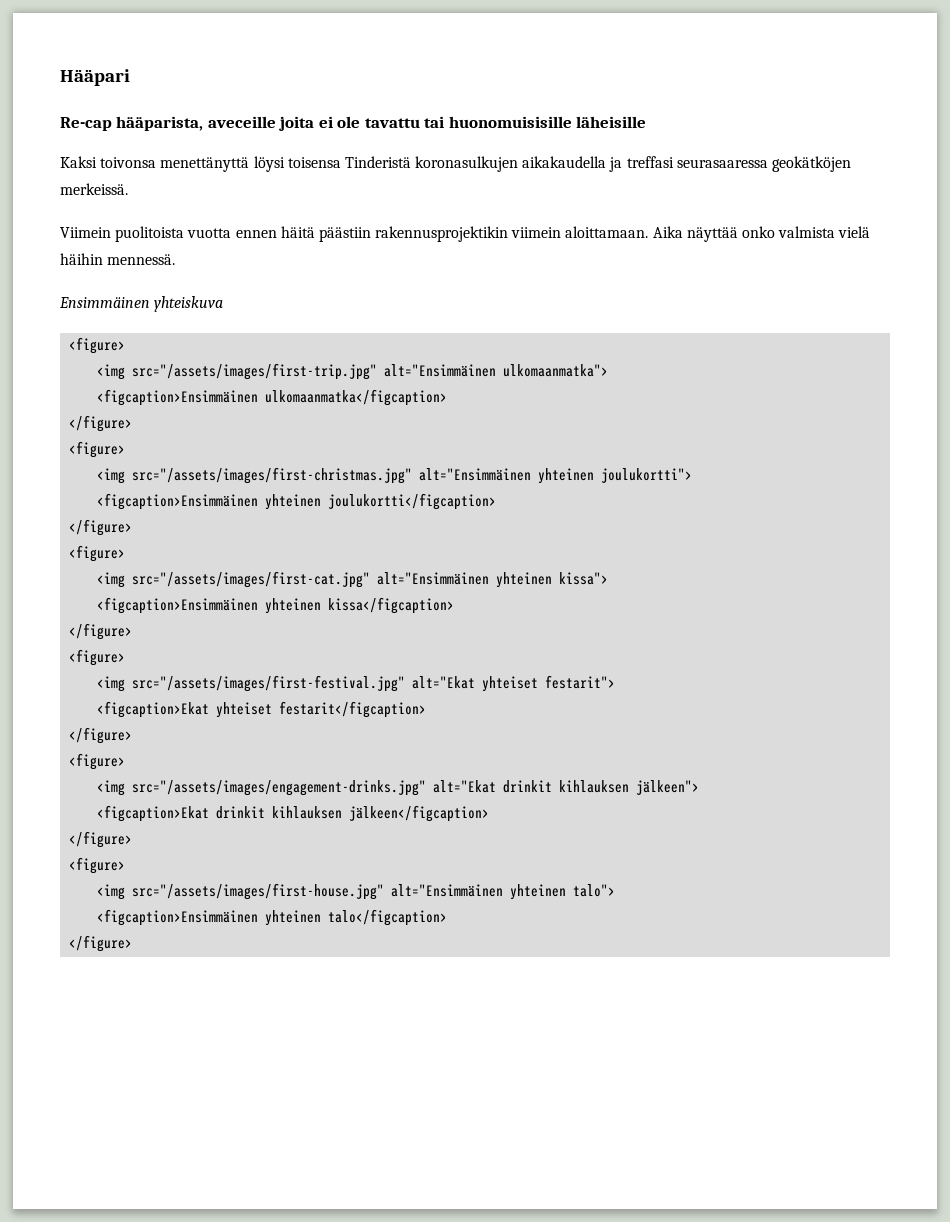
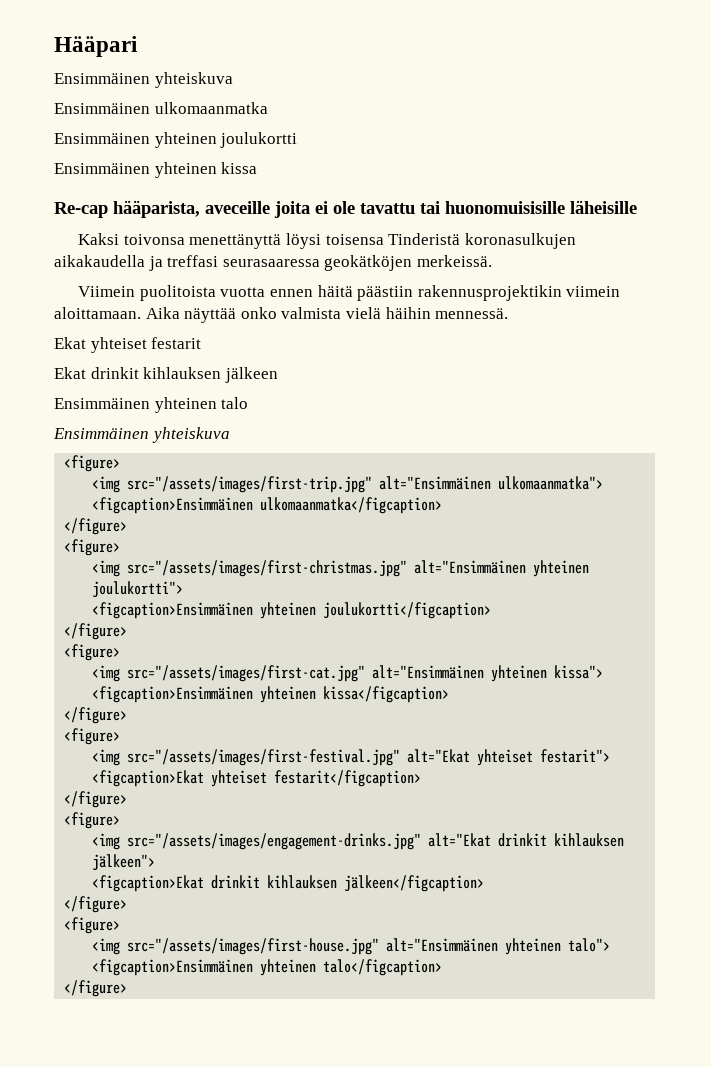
  Hääpari
+ Ensimmäinen yhteiskuva
+ Ensimmäinen ulkomaanmatka
+ Ensimmäinen yhteinen joulukortti
+ Ensimmäinen yhteinen kissa
+ Ekat yhteiset festarit
+ Ekat drinkit kihlauksen jälkeen
+ Ensimmäinen yhteinen talo

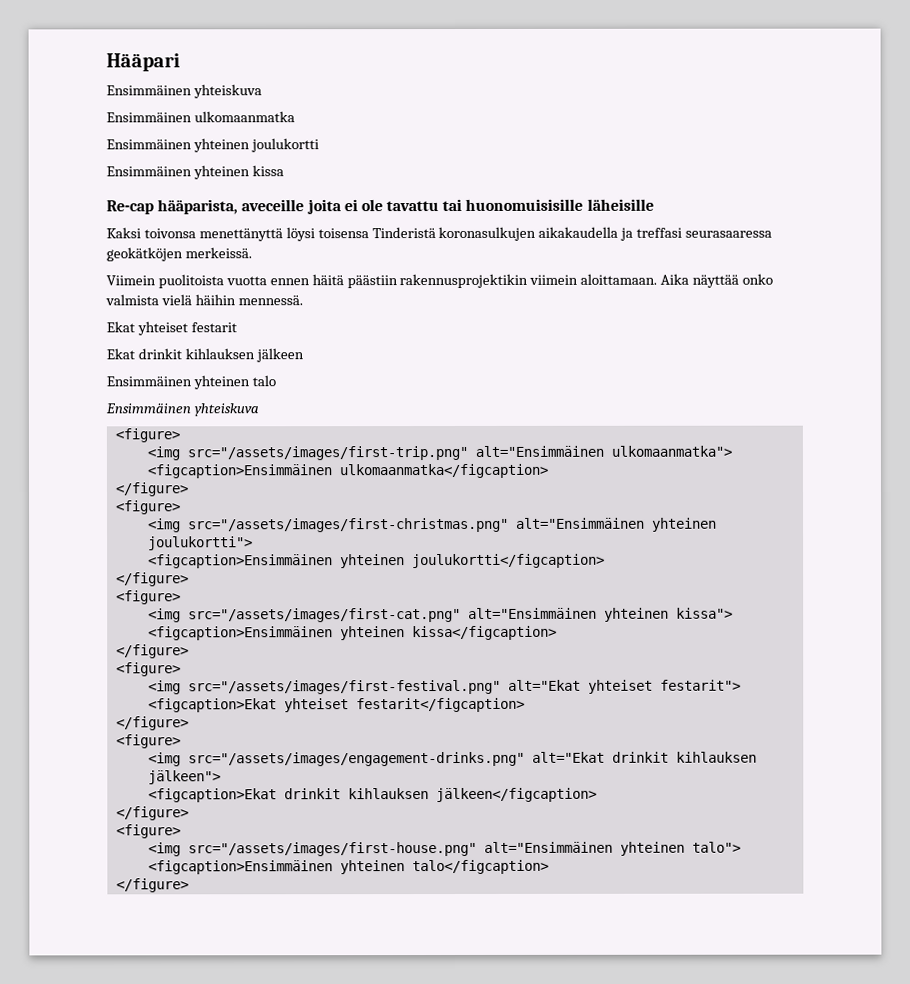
- <img src="/assets/images/first-trip.jpg" alt="Ensimmäinen ulkomaanmatka">
+ <img src="/assets/images/first-trip.png" alt="Ensimmäinen ulkomaanmatka">
- <img src="/assets/images/first-christmas.jpg" alt="Ensimmäinen yhteinen joulukortti">
+ <img src="/assets/images/first-christmas.png" alt="Ensimmäinen yhteinen joulukortti">
- <img src="/assets/images/first-cat.jpg" alt="Ensimmäinen yhteinen kissa">
+ <img src="/assets/images/first-cat.png" alt="Ensimmäinen yhteinen kissa">
- <img src="/assets/images/first-festival.jpg" alt="Ekat yhteiset festarit">
+ <img src="/assets/images/first-festival.png" alt="Ekat yhteiset festarit">
- <img src="/assets/images/engagement-drinks.jpg" alt="Ekat drinkit kihlauksen jälkeen">
+ <img src="/assets/images/engagement-drinks.png" alt="Ekat drinkit kihlauksen jälkeen">
- <img src="/assets/images/first-house.jpg" alt="Ensimmäinen yhteinen talo">
+ <img src="/assets/images/first-house.png" alt="Ensimmäinen yhteinen talo">

